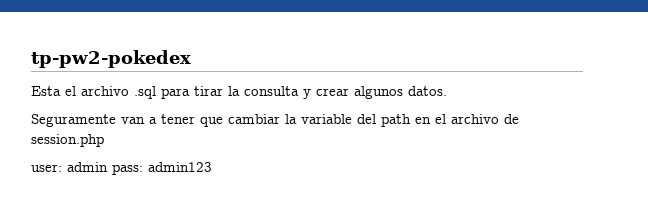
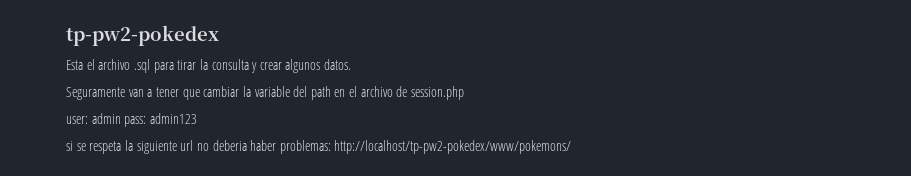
+ si se respeta la siguiente url no deberia haber problemas: http://localhost/tp-pw2-pokedex/www/pokemons/

